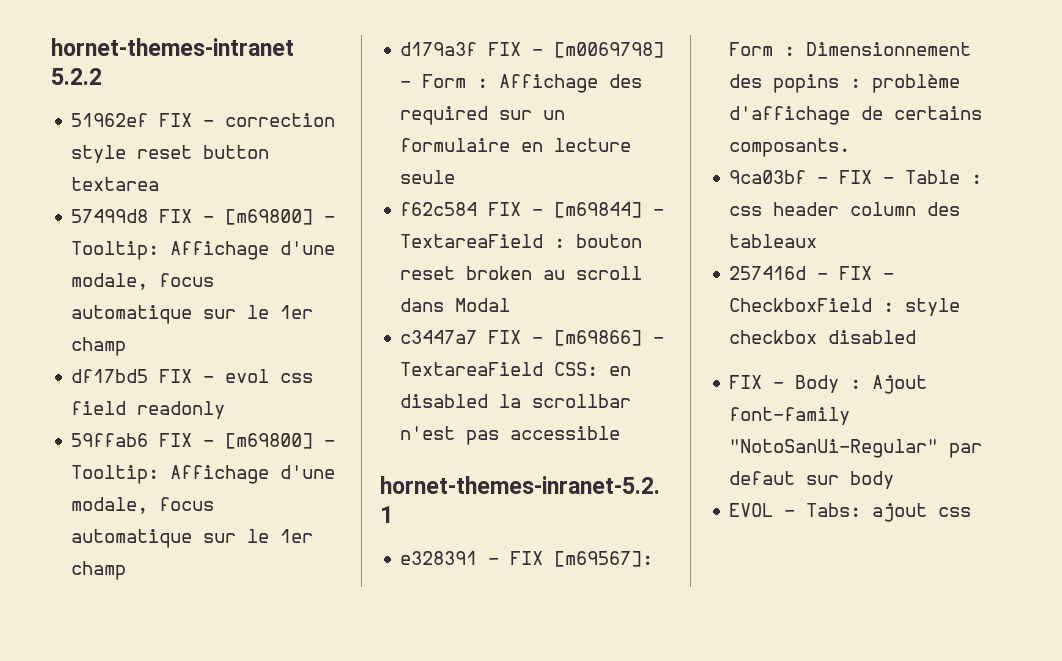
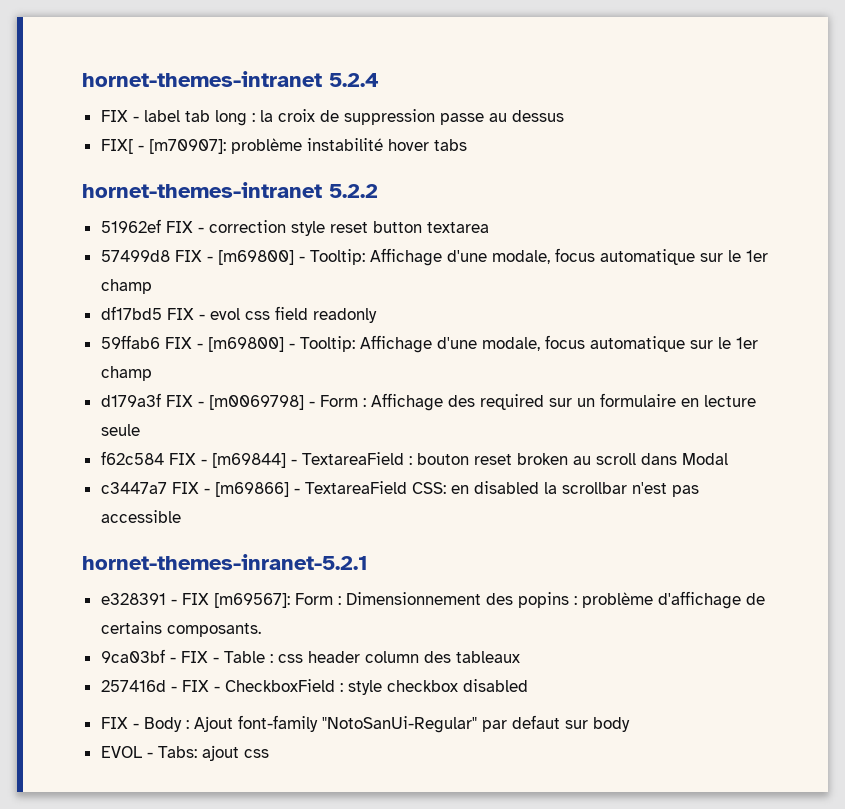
+ hornet-themes-intranet 5.2.4
+ FIX - label tab long : la croix de suppression passe au dessus
+ FIX[ - [m70907]: problème instabilité hover tabs

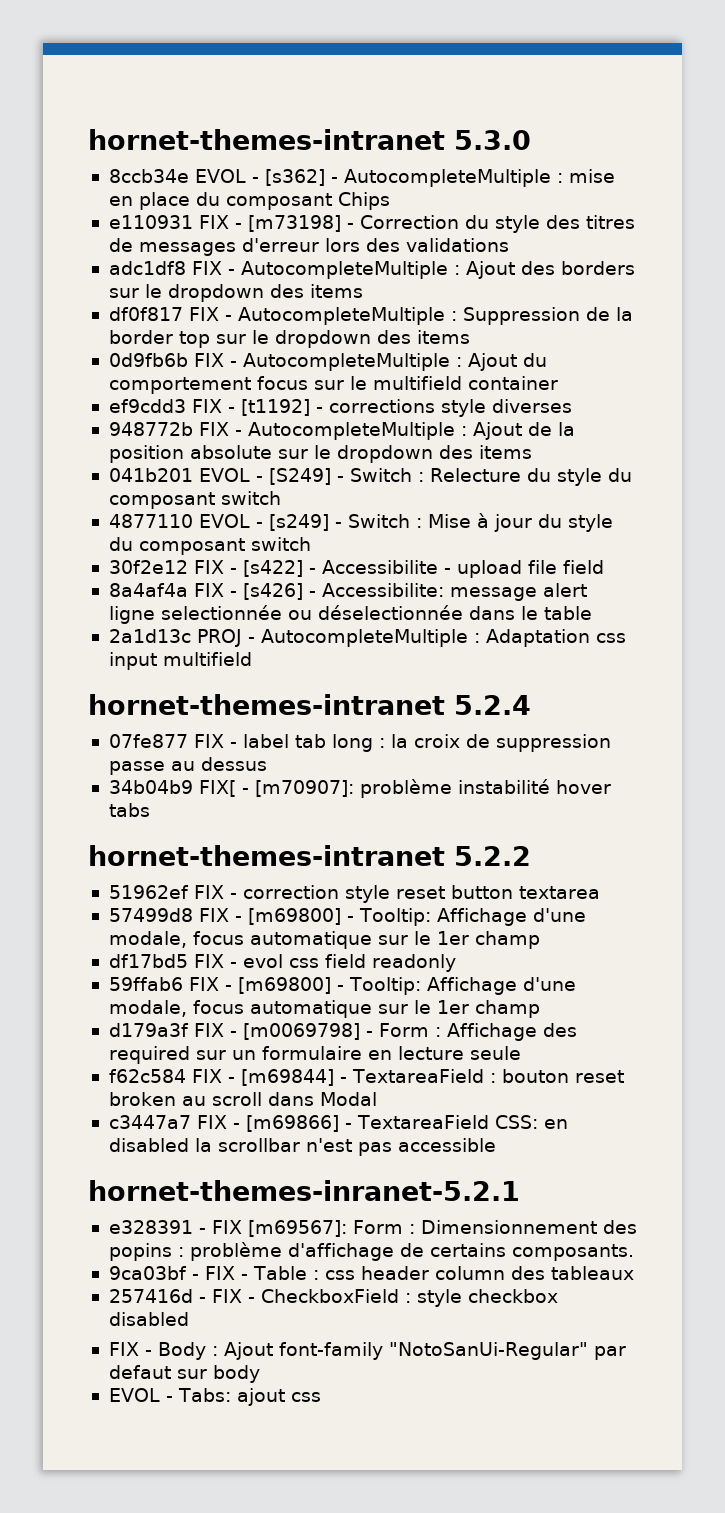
+ hornet-themes-intranet 5.3.0
+ 8ccb34e EVOL - [s362] - AutocompleteMultiple : mise en place du composant Chips
+ e110931 FIX - [m73198] - Correction du style des titres de messages d'erreur lors des validations
+ adc1df8 FIX - AutocompleteMultiple : Ajout des borders sur le dropdown des items
+ df0f817 FIX - AutocompleteMultiple : Suppression de la border top sur le dropdown des items
+ 0d9fb6b FIX - AutocompleteMultiple : Ajout du comportement focus sur le multifield container
+ ef9cdd3 FIX - [t1192] - corrections style diverses
+ 948772b FIX - AutocompleteMultiple : Ajout de la position absolute sur le dropdown des items
+ 041b201 EVOL - [S249] - Switch : Relecture du style du composant switch
+ 4877110 EVOL - [s249] - Switch : Mise à jour du style du composant switch
+ 30f2e12 FIX - [s422] - Accessibilite - upload file field
+ 8a4af4a FIX - [s426] - Accessibilite: message alert ligne selectionnée ou déselectionnée dans le table
+ 2a1d13c PROJ - AutocompleteMultiple : Adaptation css input multifield
- FIX - label tab long : la croix de suppression passe au dessus
+ 07fe877 FIX - label tab long : la croix de suppression passe au dessus
- FIX[ - [m70907]: problème instabilité hover tabs
+ 34b04b9 FIX[ - [m70907]: problème instabilité hover tabs

